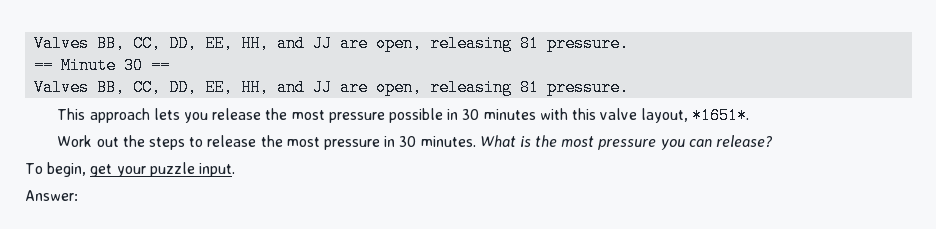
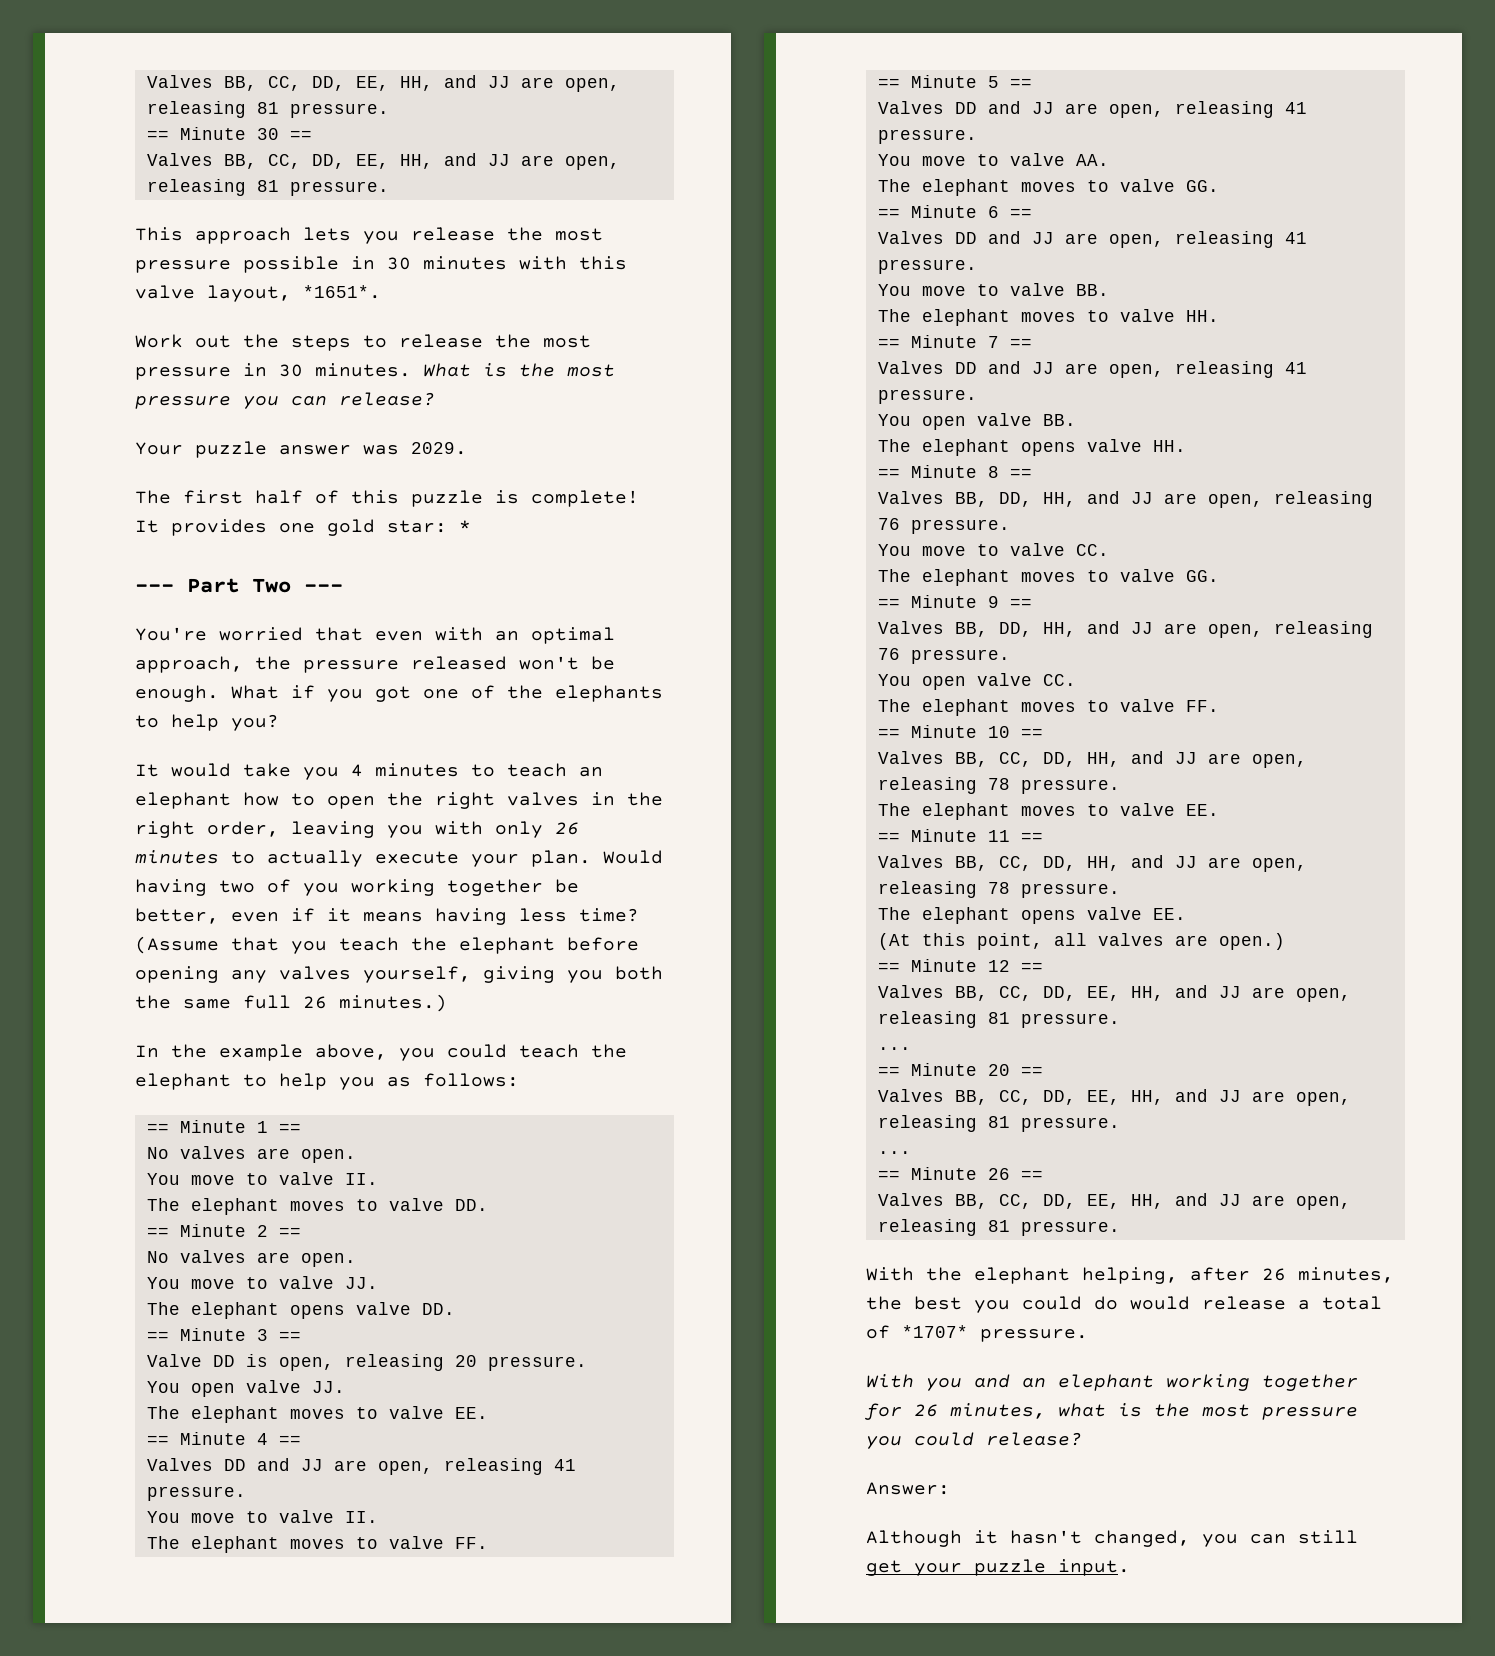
- To begin, get your puzzle input.
+ Your puzzle answer was 2029.
+ The first half of this puzzle is complete! It provides one gold star: *
+ --- Part Two ---
+ You're worried that even with an optimal approach, the pressure released won't be enough. What if you got one of the elephants to help you?
+ It would take you 4 minutes to teach an elephant how to open the right valves in the right order, leaving you with only 26 minutes to actually execute your plan. Would having two of you working together be better, even if it means having less time? (Assume that you teach the elephant before opening any valves yourself, giving you both the same full 26 minutes.)
+ In the example above, you could teach the elephant to help you as follows:
+ == Minute 1 ==
+ No valves are open.
+ You move to valve II.
+ The elephant moves to valve DD.
+ == Minute 2 ==
+ No valves are open.
+ You move to valve JJ.
+ The elephant opens valve DD.
+ == Minute 3 ==
+ Valve DD is open, releasing 20 pressure.
+ You open valve JJ.
+ The elephant moves to valve EE.
+ == Minute 4 ==
+ Valves DD and JJ are open, releasing 41 pressure.
+ You move to valve II.
+ The elephant moves to valve FF.
+ == Minute 5 ==
+ Valves DD and JJ are open, releasing 41 pressure.
+ You move to valve AA.
+ The elephant moves to valve GG.
+ == Minute 6 ==
+ Valves DD and JJ are open, releasing 41 pressure.
+ You move to valve BB.
+ The elephant moves to valve HH.
+ == Minute 7 ==
+ Valves DD and JJ are open, releasing 41 pressure.
+ You open valve BB.
+ The elephant opens valve HH.
+ == Minute 8 ==
+ Valves BB, DD, HH, and JJ are open, releasing 76 pressure.
+ You move to valve CC.
+ The elephant moves to valve GG.
+ == Minute 9 ==
+ Valves BB, DD, HH, and JJ are open, releasing 76 pressure.
+ You open valve CC.
+ The elephant moves to valve FF.
+ == Minute 10 ==
+ Valves BB, CC, DD, HH, and JJ are open, releasing 78 pressure.
+ The elephant moves to valve EE.
+ == Minute 11 ==
+ Valves BB, CC, DD, HH, and JJ are open, releasing 78 pressure.
+ The elephant opens valve EE.
+ (At this point, all valves are open.)
+ == Minute 12 ==
+ Valves BB, CC, DD, EE, HH, and JJ are open, releasing 81 pressure.
+ ...
+ == Minute 20 ==
+ Valves BB, CC, DD, EE, HH, and JJ are open, releasing 81 pressure.
+ ...
+ == Minute 26 ==
+ Valves BB, CC, DD, EE, HH, and JJ are open, releasing 81 pressure.
+ With the elephant helping, after 26 minutes, the best you could do would release a total of *1707* pressure.
+ With you and an elephant working together for 26 minutes, what is the most pressure you could release?
+ Answer:
+ Although it hasn't changed, you can still get your puzzle input.
- Answer:

